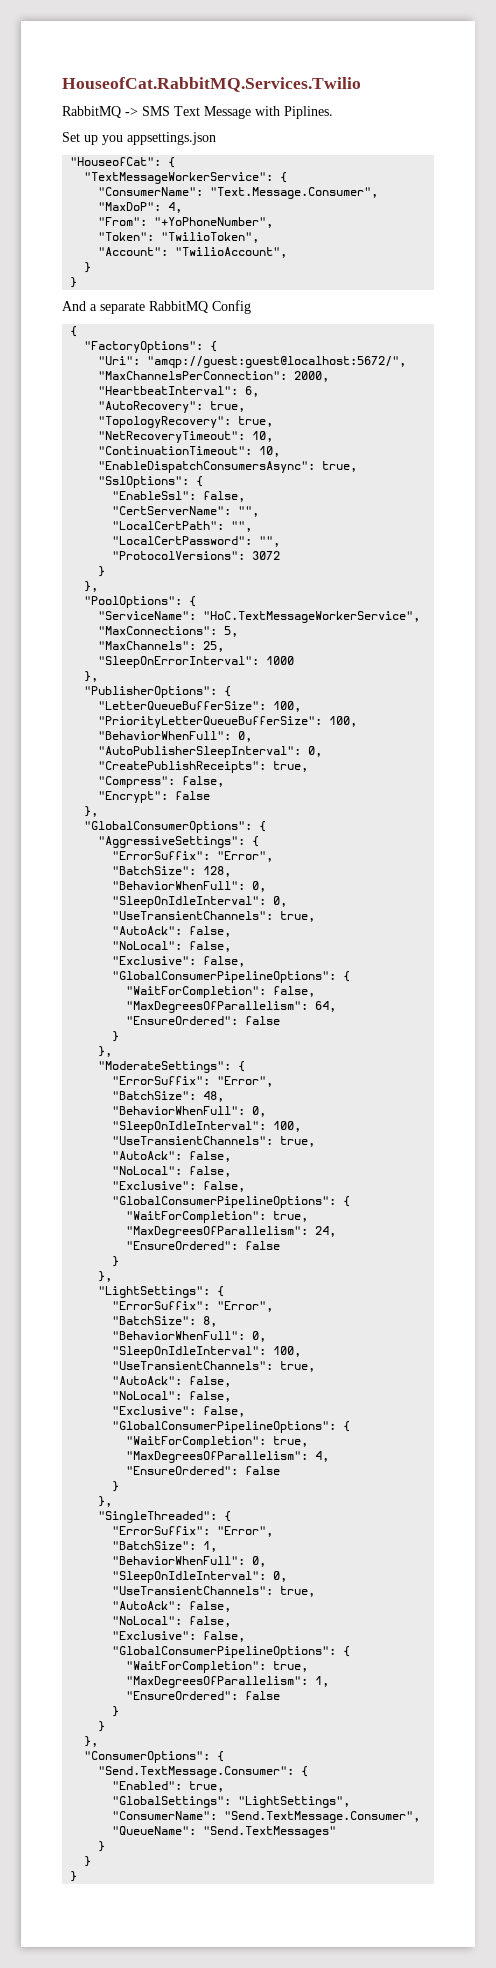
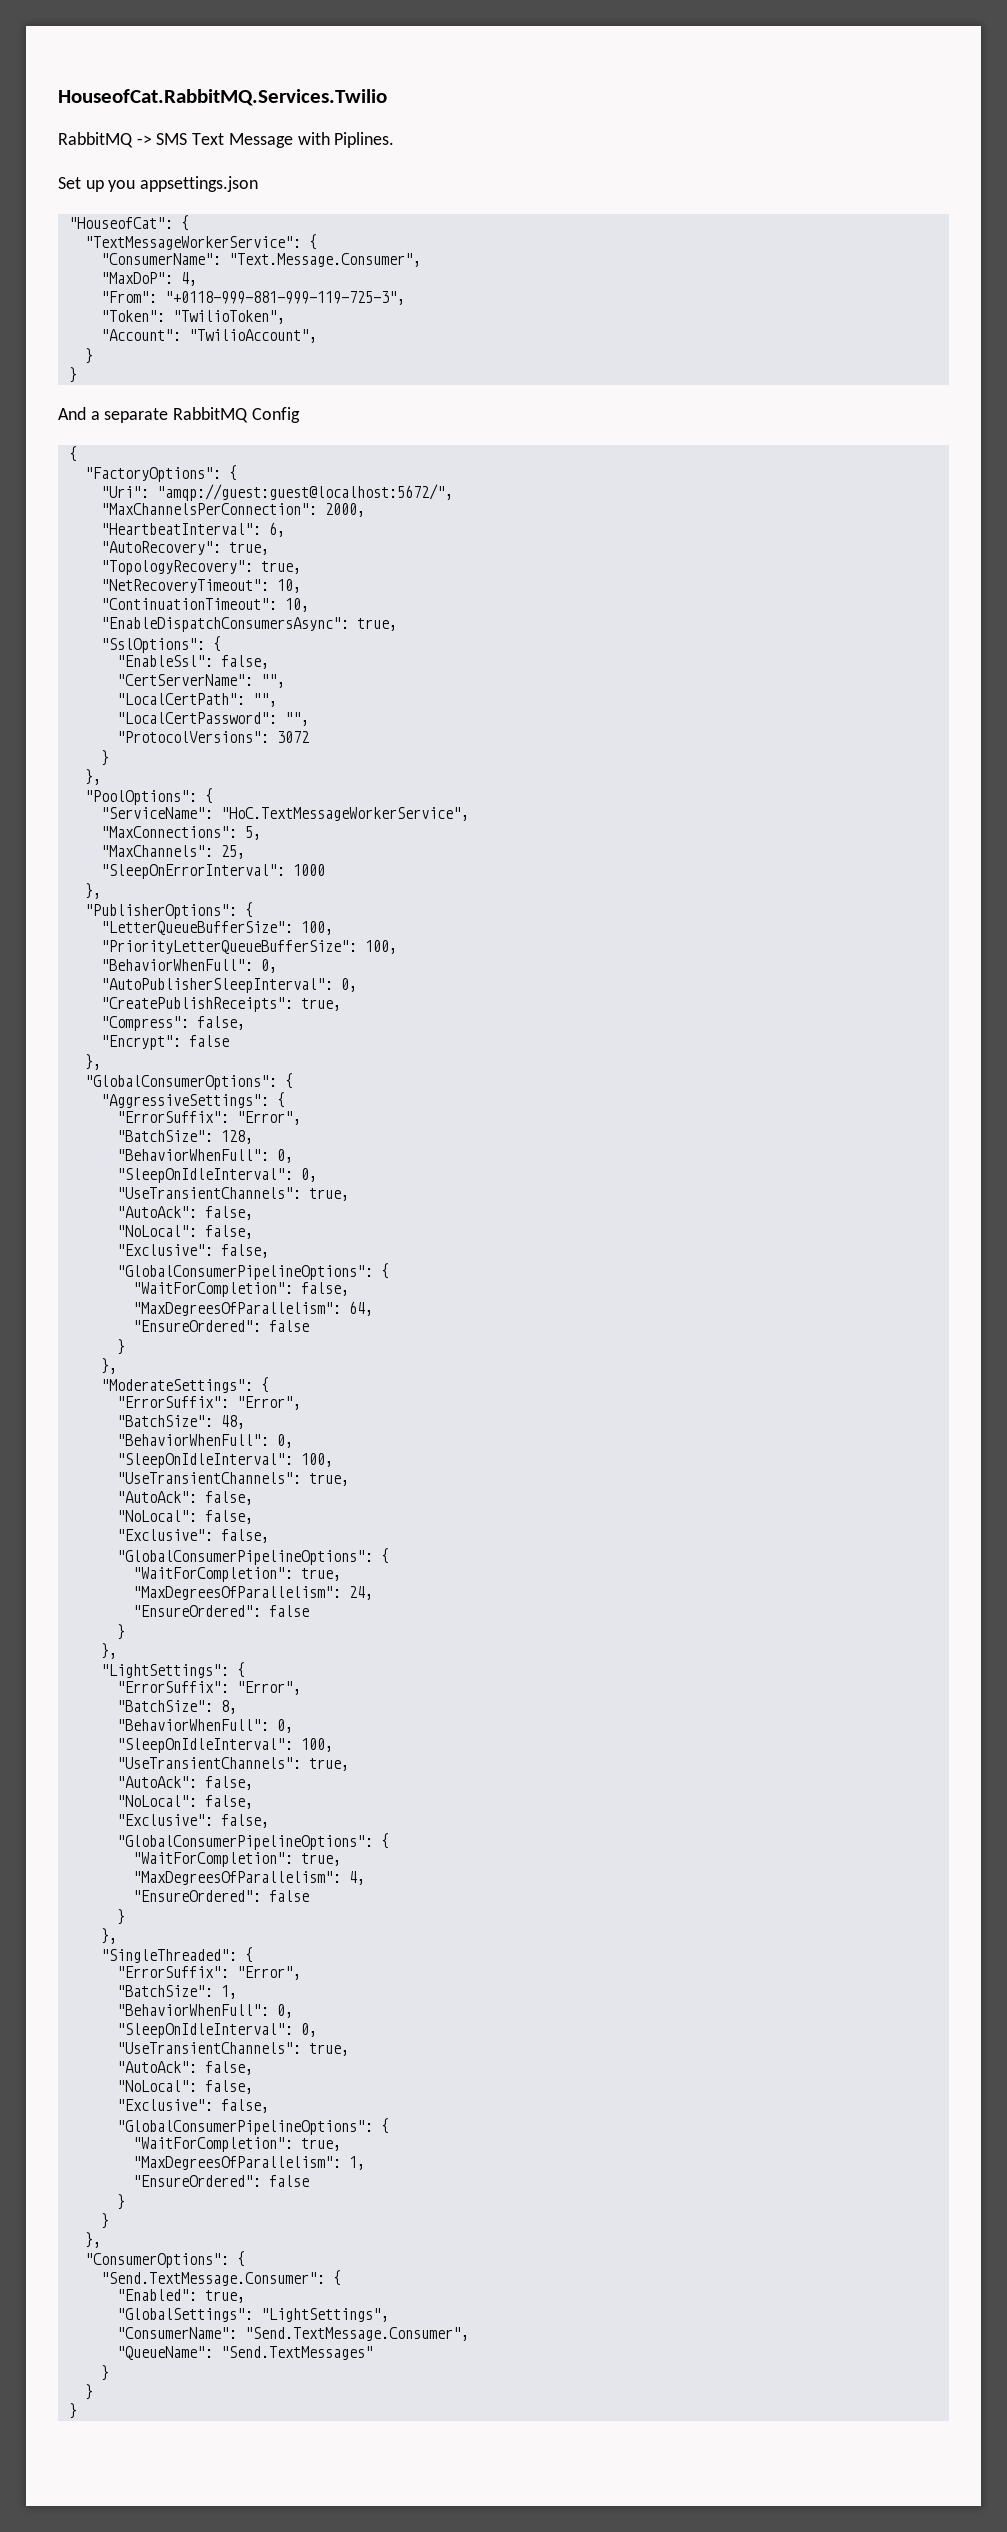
- "From": "+YoPhoneNumber",
+ "From": "+0118-999-881-999-119-725-3",

